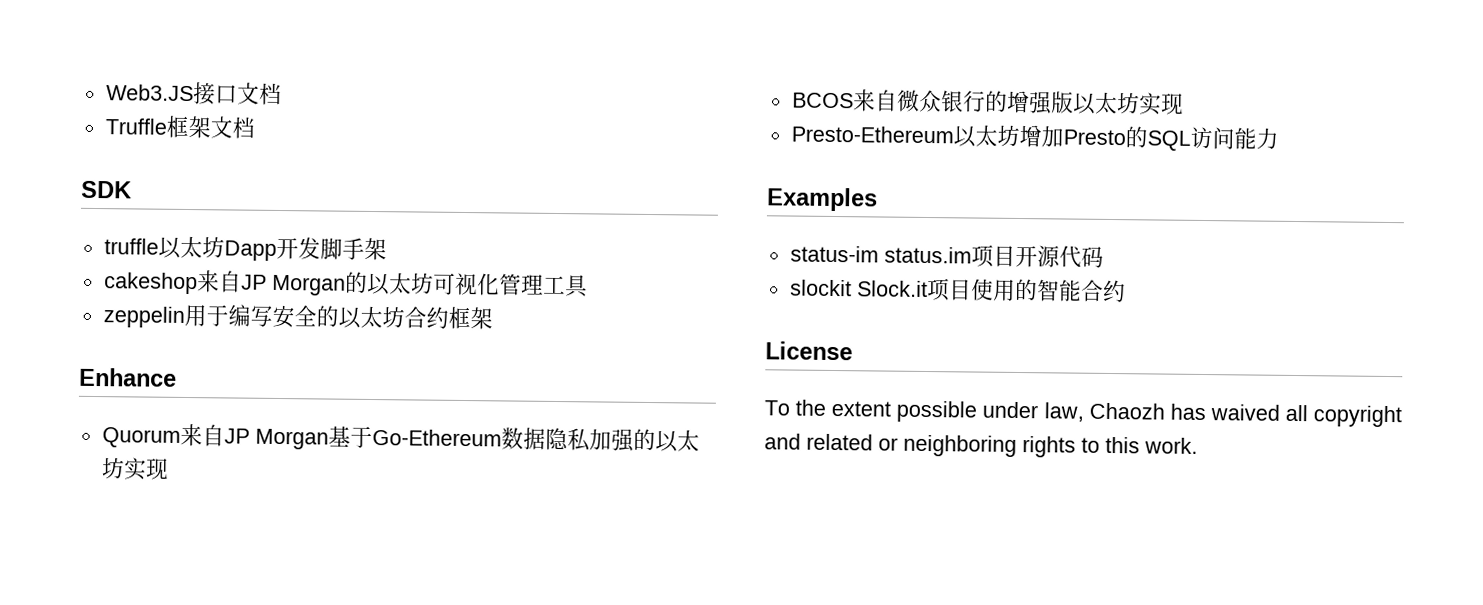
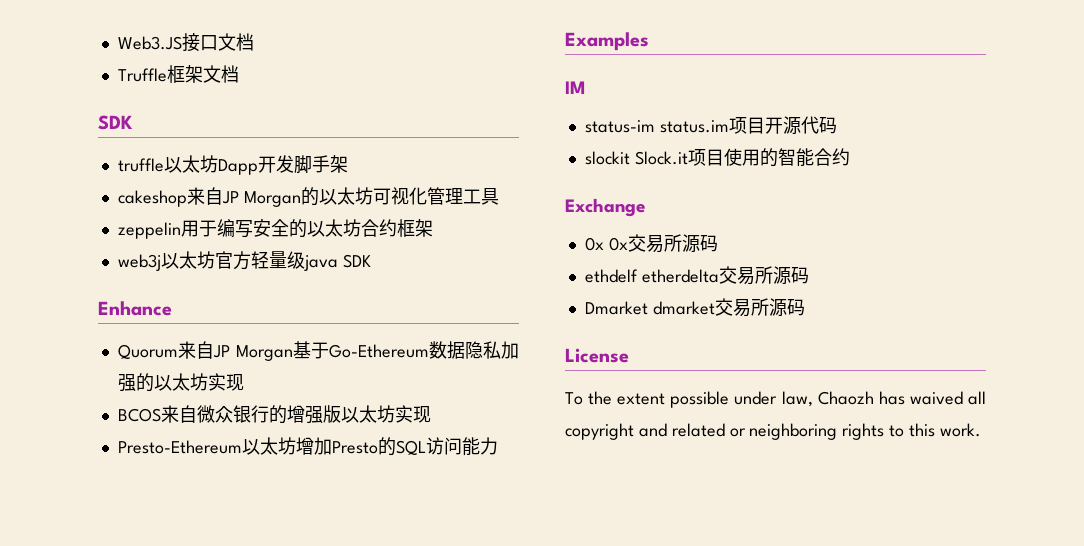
+ web3j以太坊官方轻量级java SDK
+ IM
+ Exchange
+ 0x 0x交易所源码
+ ethdelf etherdelta交易所源码
+ Dmarket dmarket交易所源码

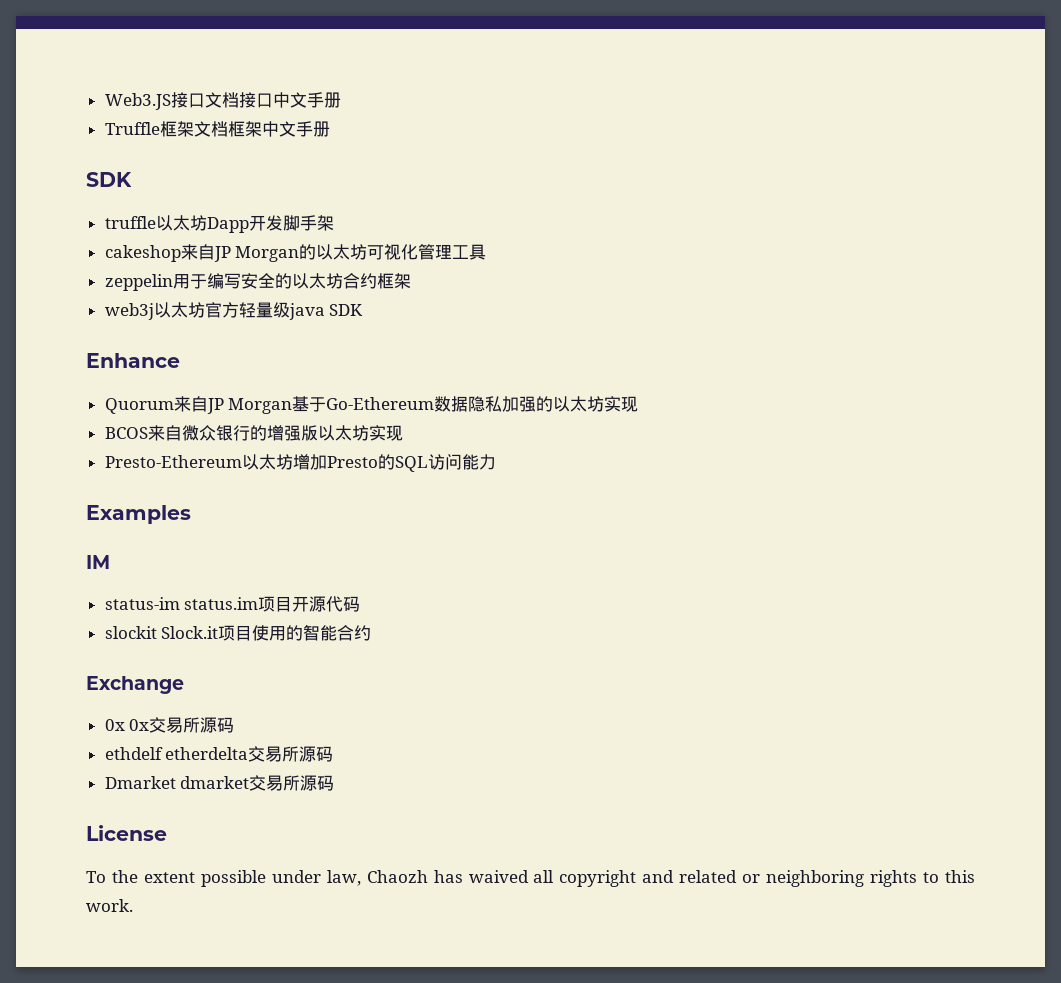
- Web3.JS接口文档
+ Web3.JS接口文档接口中文手册
- Truffle框架文档
+ Truffle框架文档框架中文手册

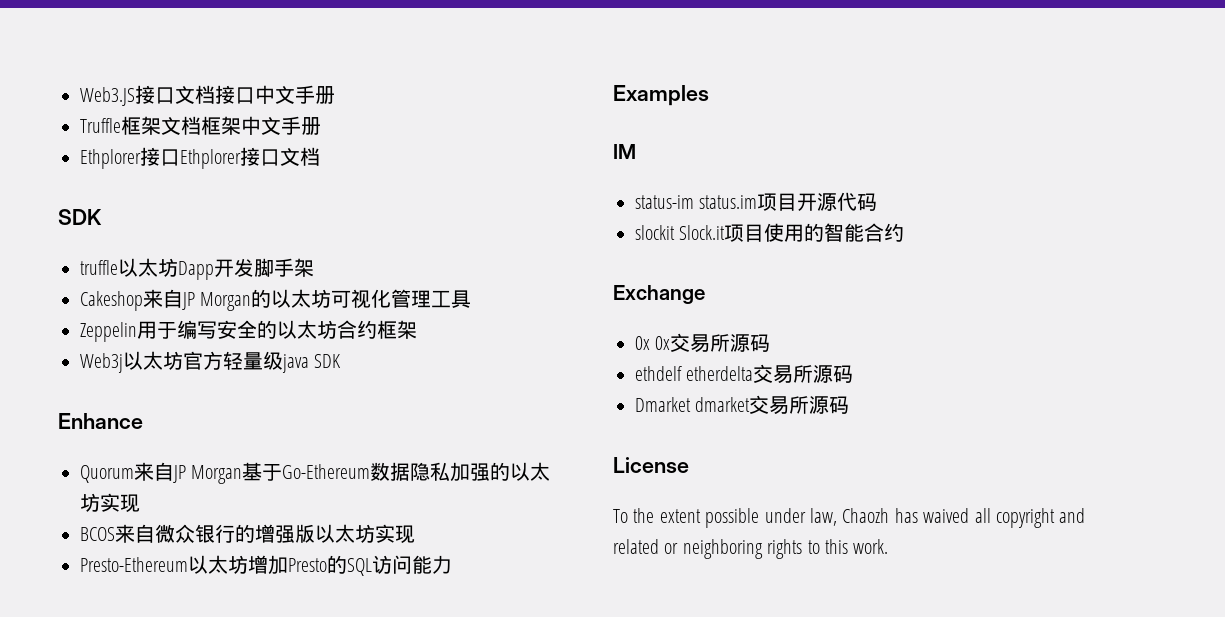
+ Ethplorer接口Ethplorer接口文档
- cakeshop来自JP Morgan的以太坊可视化管理工具
+ Cakeshop来自JP Morgan的以太坊可视化管理工具
- zeppelin用于编写安全的以太坊合约框架
+ Zeppelin用于编写安全的以太坊合约框架
- web3j以太坊官方轻量级java SDK
+ Web3j以太坊官方轻量级java SDK

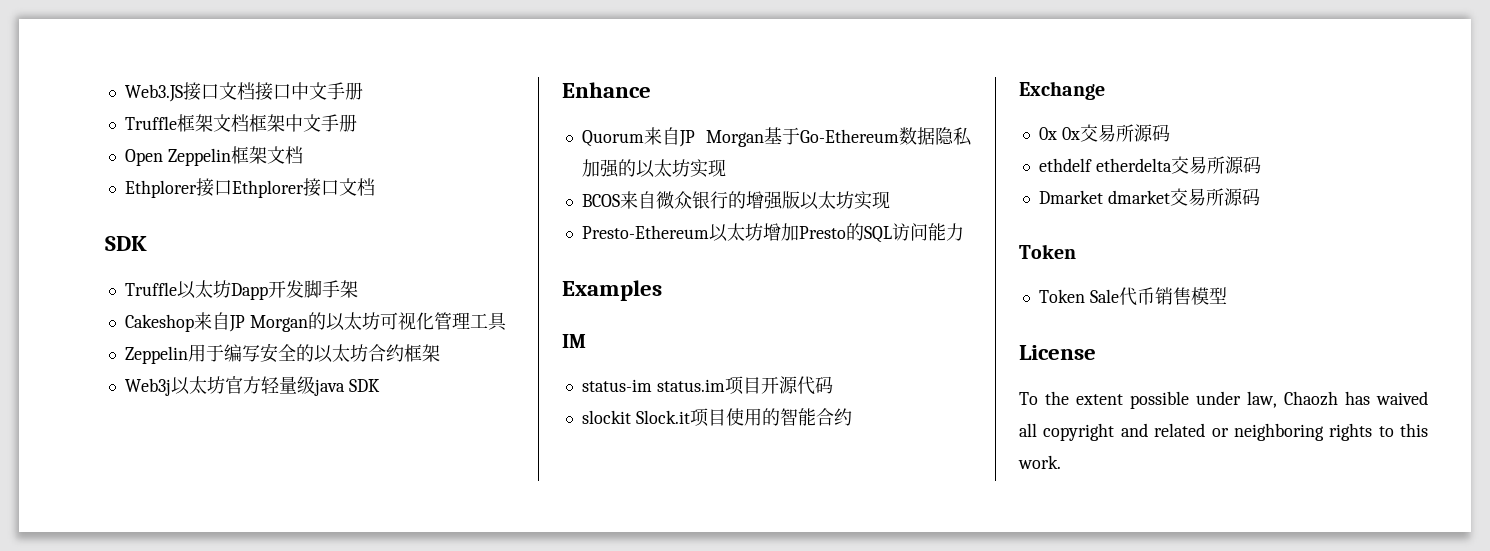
+ Open Zeppelin框架文档
- truffle以太坊Dapp开发脚手架
+ Truffle以太坊Dapp开发脚手架
  Dmarket dmarket交易所源码
+ Token
+ Token Sale代币销售模型

